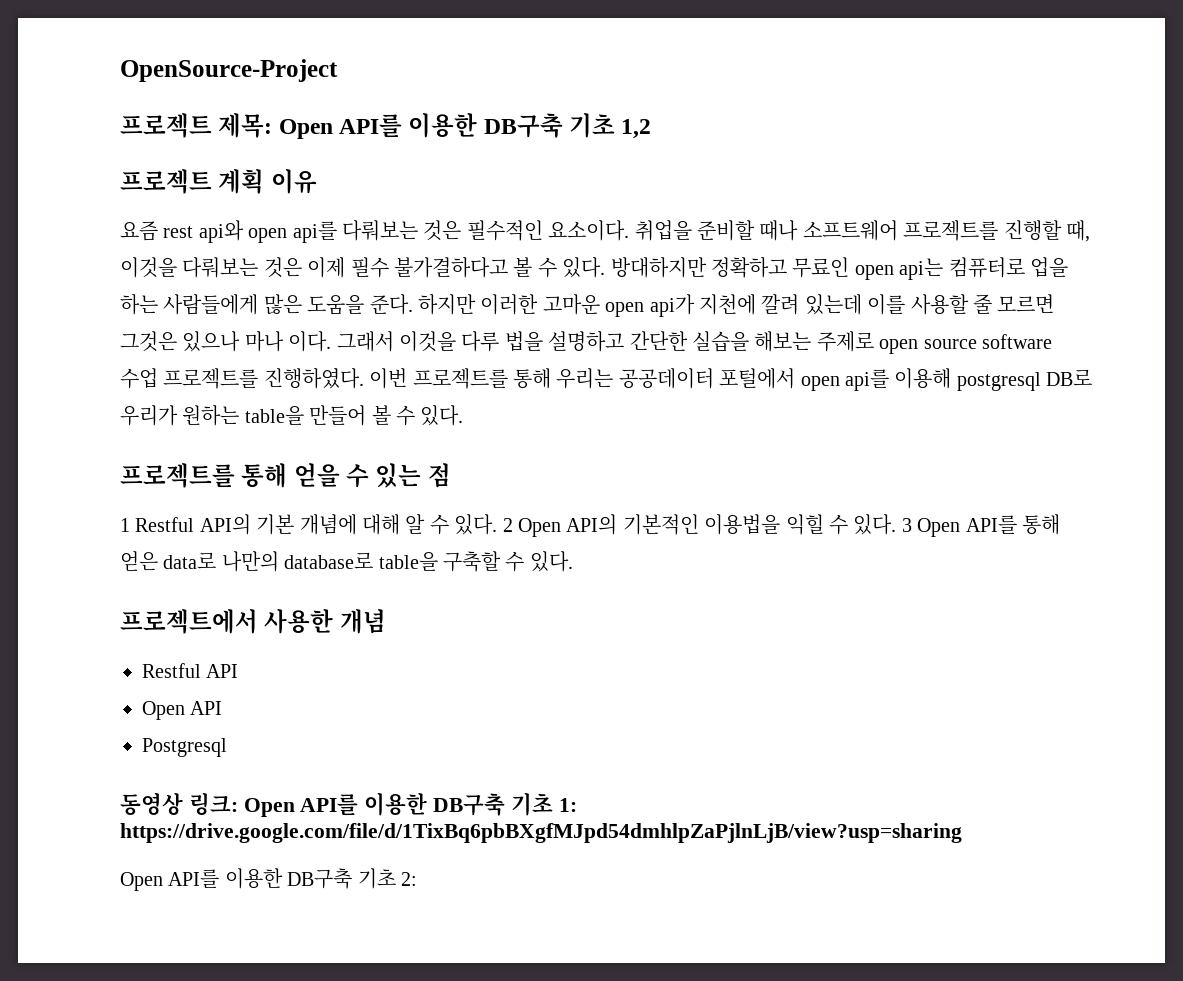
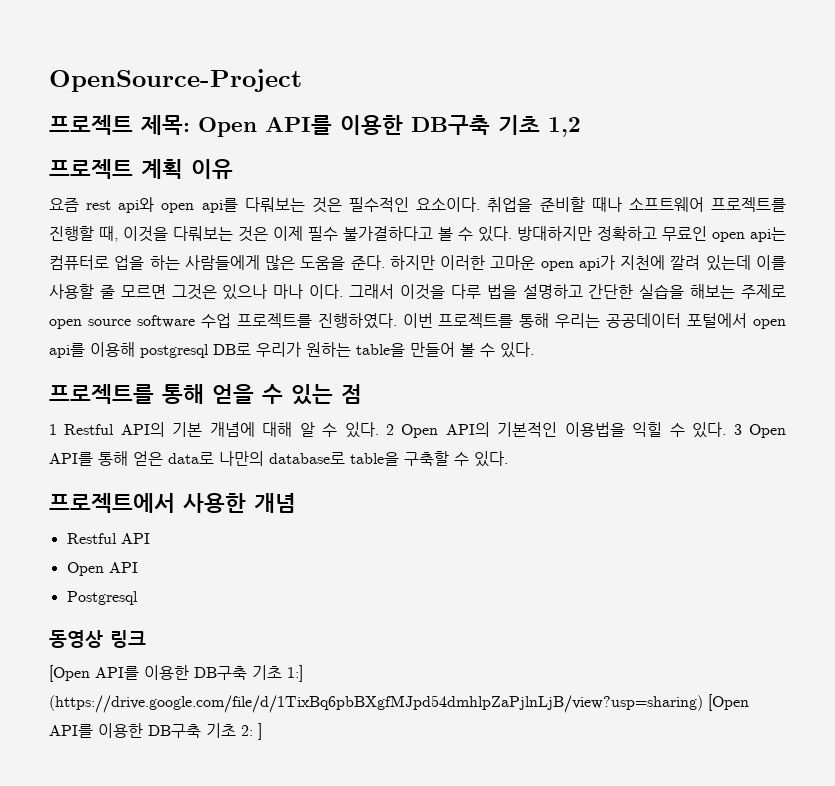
- 동영상 링크: Open API를 이용한 DB구축 기초 1: https://drive.google.com/file/d/1TixBq6pbBXgfMJpd54dmhlpZaPjlnLjB/view?usp=sharing
- Open API를 이용한 DB구축 기초 2:
+ 동영상 링크
+ [Open API를 이용한 DB구축 기초 1:] (https://drive.google.com/file/d/1TixBq6pbBXgfMJpd54dmhlpZaPjlnLjB/view?usp=sharing) [Open API를 이용한 DB구축 기초 2: ]

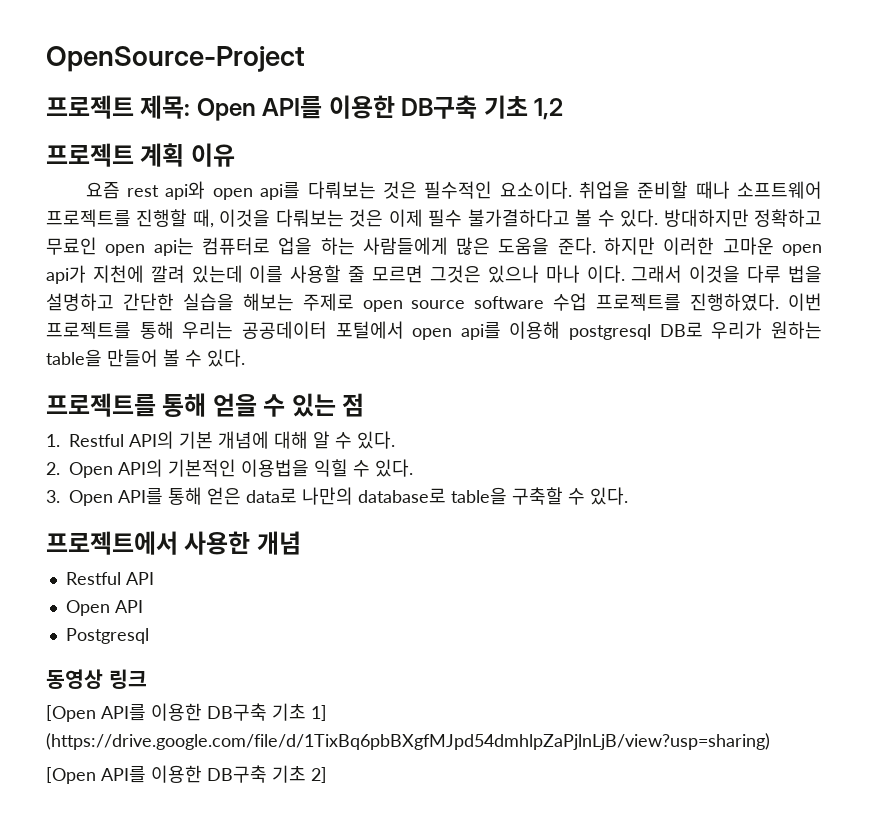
- 1 Restful API의 기본 개념에 대해 알 수 있다. 2 Open API의 기본적인 이용법을 익힐 수 있다. 3 Open API를 통해 얻은 data로 나만의 database로 table을 구축할 수 있다.
+ 1. Restful API의 기본 개념에 대해 알 수 있다.
+ 2. Open API의 기본적인 이용법을 익힐 수 있다.
+ 3. Open API를 통해 얻은 data로 나만의 database로 table을 구축할 수 있다.
- [Open API를 이용한 DB구축 기초 1:] (https://drive.google.com/file/d/1TixBq6pbBXgfMJpd54dmhlpZaPjlnLjB/view?usp=sharing) [Open API를 이용한 DB구축 기초 2: ]
+ [Open API를 이용한 DB구축 기초 1] (https://drive.google.com/file/d/1TixBq6pbBXgfMJpd54dmhlpZaPjlnLjB/view?usp=sharing)
+ [Open API를 이용한 DB구축 기초 2]

